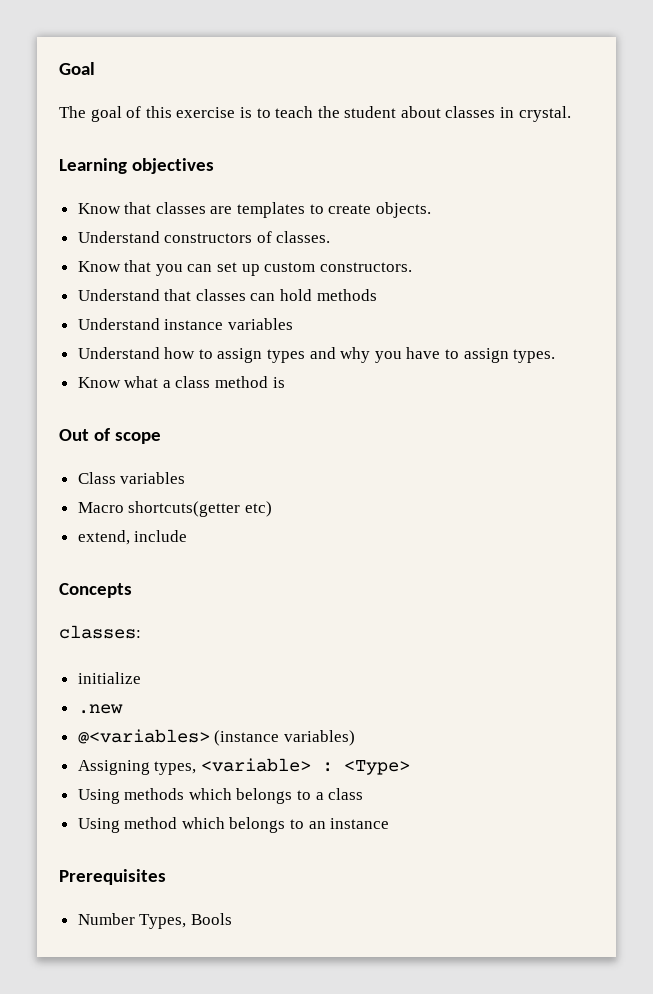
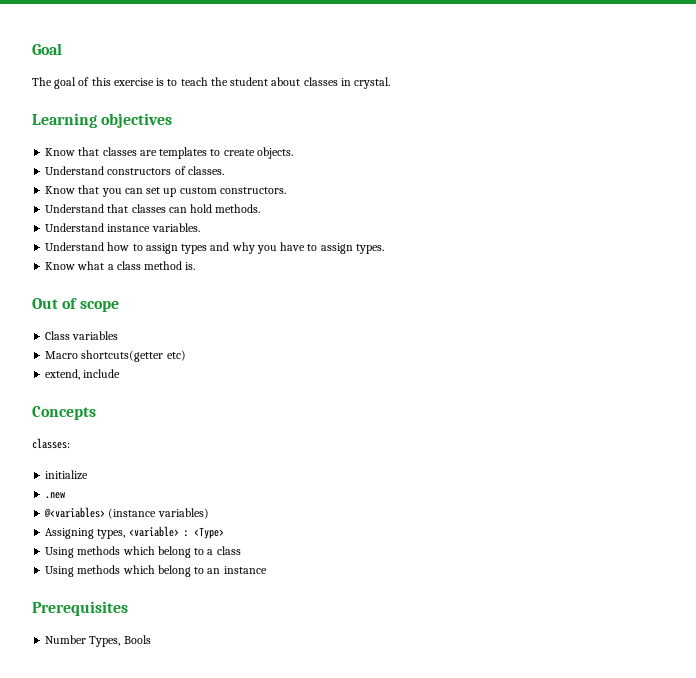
- Understand that classes can hold methods
+ Understand that classes can hold methods.
- Understand instance variables
+ Understand instance variables.
- Know what a class method is
+ Know what a class method is.
- Using methods which belongs to a class
+ Using methods which belong to a class
- Using method which belongs to an instance
+ Using methods which belong to an instance

